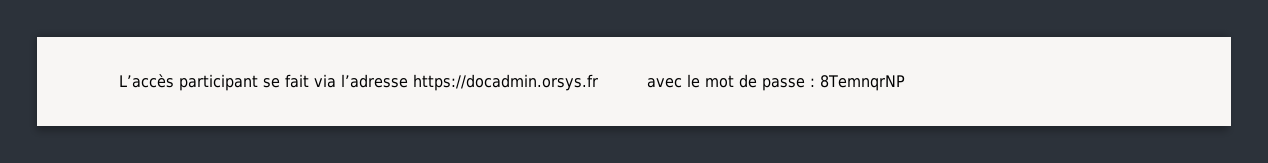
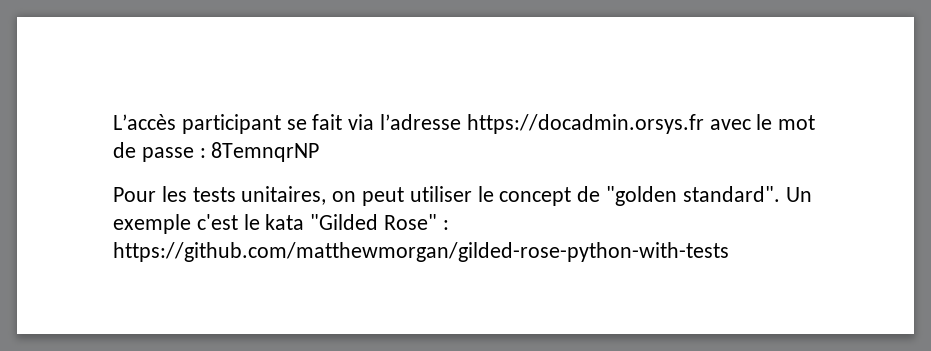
+ Pour les tests unitaires, on peut utiliser le concept de "golden standard". Un exemple c'est le kata "Gilded Rose" : https://github.com/matthewmorgan/gilded-rose-python-with-tests

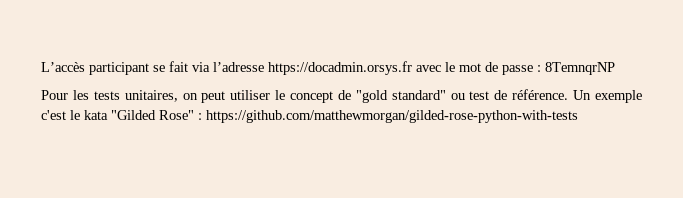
- Pour les tests unitaires, on peut utiliser le concept de "golden standard".
+ Pour les tests unitaires, on peut utiliser le concept de "gold standard" ou test de référence.

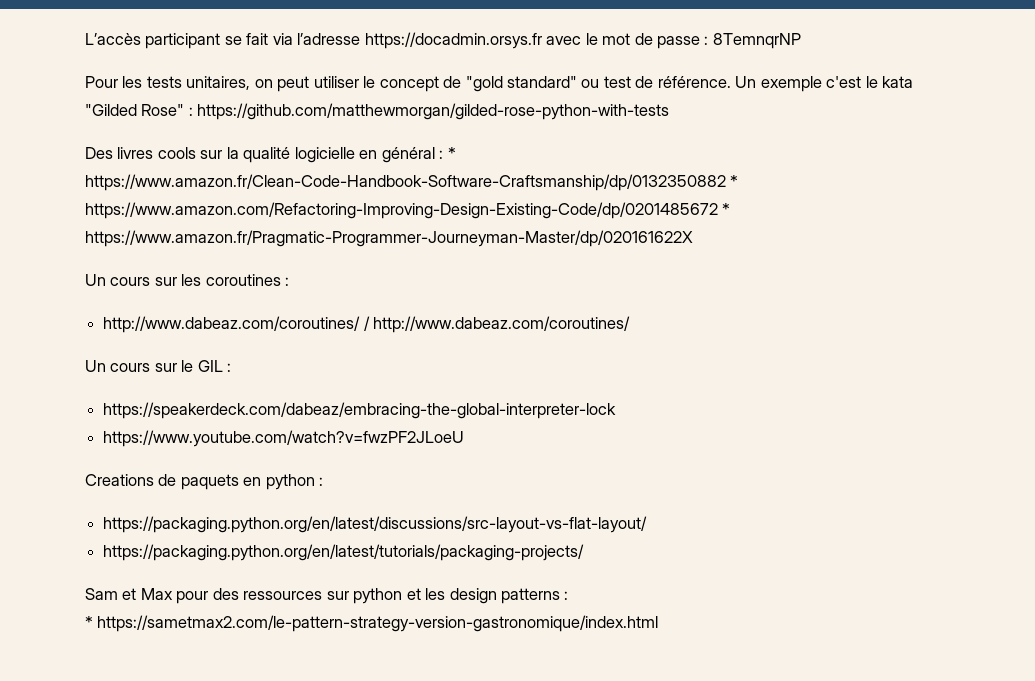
+ Des livres cools sur la qualité logicielle en général : * https://www.amazon.fr/Clean-Code-Handbook-Software-Craftsmanship/dp/0132350882 * https://www.amazon.com/Refactoring-Improving-Design-Existing-Code/dp/0201485672 * https://www.amazon.fr/Pragmatic-Programmer-Journeyman-Master/dp/020161622X
+ Un cours sur les coroutines :
+ http://www.dabeaz.com/coroutines/ / http://www.dabeaz.com/coroutines/
+ Un cours sur le GIL :
+ https://speakerdeck.com/dabeaz/embracing-the-global-interpreter-lock
+ https://www.youtube.com/watch?v=fwzPF2JLoeU
+ Creations de paquets en python :
+ https://packaging.python.org/en/latest/discussions/src-layout-vs-flat-layout/
+ https://packaging.python.org/en/latest/tutorials/packaging-projects/
+ Sam et Max pour des ressources sur python et les design patterns :
+ * https://sametmax2.com/le-pattern-strategy-version-gastronomique/index.html

